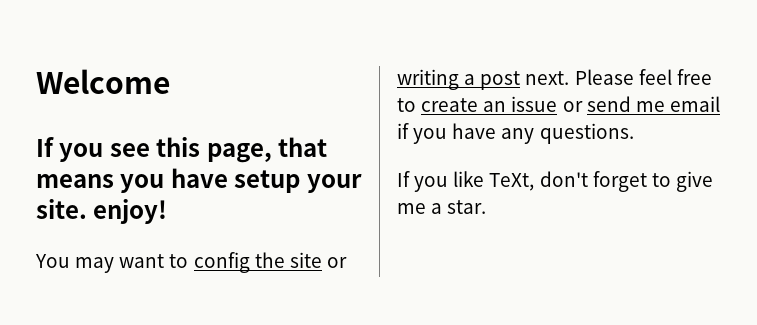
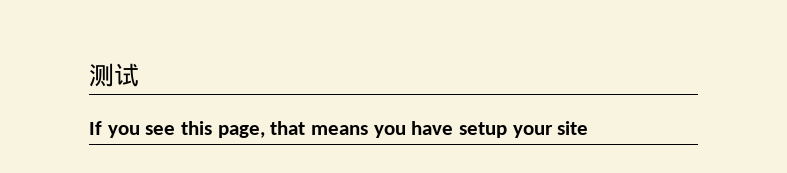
- Welcome
+ 测试
- If you see this page, that means you have setup your site. enjoy!
- You may want to config the site or writing a post next. Please feel free to create an issue or send me email if you have any questions.
- If you like TeXt, don't forget to give me a star.
+ If you see this page, that means you have setup your site

